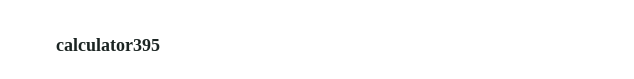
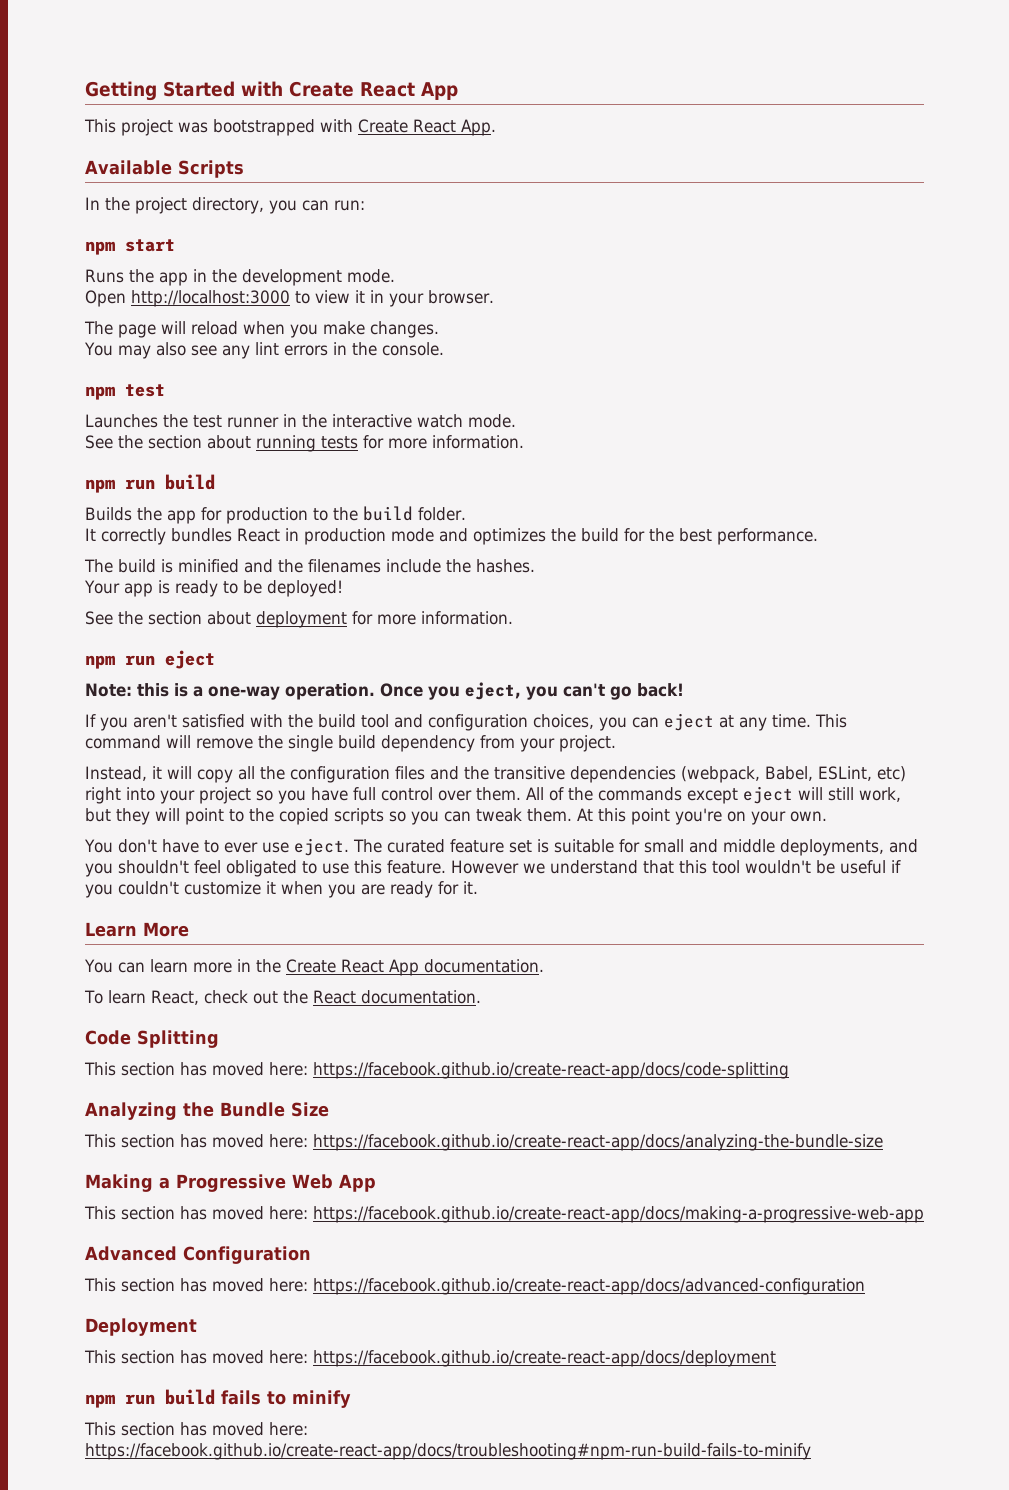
- calculator395
+ Getting Started with Create React App
+ This project was bootstrapped with Create React App.
+ Available Scripts
+ In the project directory, you can run:
+ npm start
+ Runs the app in the development mode.
+ Open http://localhost:3000 to view it in your browser.
+ The page will reload when you make changes.
+ You may also see any lint errors in the console.
+ npm test
+ Launches the test runner in the interactive watch mode.
+ See the section about running tests for more information.
+ npm run build
+ Builds the app for production to the build folder.
+ It correctly bundles React in production mode and optimizes the build for the best performance.
+ The build is minified and the filenames include the hashes.
+ Your app is ready to be deployed!
+ See the section about deployment for more information.
+ npm run eject
+ Note: this is a one-way operation. Once you eject, you can't go back!
+ If you aren't satisfied with the build tool and configuration choices, you can eject at any time. This command will remove the single build dependency from your project.
+ Instead, it will copy all the configuration files and the transitive dependencies (webpack, Babel, ESLint, etc) right into your project so you have full control over them. All of the commands except eject will still work, but they will point to the copied scripts so you can tweak them. At this point you're on your own.
+ You don't have to ever use eject. The curated feature set is suitable for small and middle deployments, and you shouldn't feel obligated to use this feature. However we understand that this tool wouldn't be useful if you couldn't customize it when you are ready for it.
+ Learn More
+ You can learn more in the Create React App documentation.
+ To learn React, check out the React documentation.
+ Code Splitting
+ This section has moved here: https://facebook.github.io/create-react-app/docs/code-splitting
+ Analyzing the Bundle Size
+ This section has moved here: https://facebook.github.io/create-react-app/docs/analyzing-the-bundle-size
+ Making a Progressive Web App
+ This section has moved here: https://facebook.github.io/create-react-app/docs/making-a-progressive-web-app
+ Advanced Configuration
+ This section has moved here: https://facebook.github.io/create-react-app/docs/advanced-configuration
+ Deployment
+ This section has moved here: https://facebook.github.io/create-react-app/docs/deployment
+ npm run build fails to minify
+ This section has moved here: https://facebook.github.io/create-react-app/docs/troubleshooting#npm-run-build-fails-to-minify

